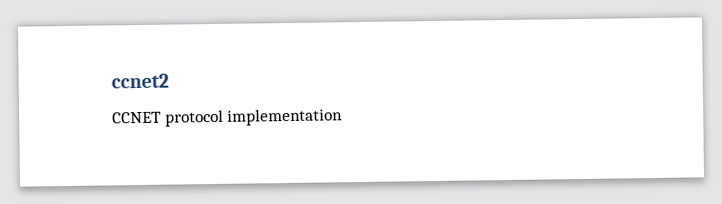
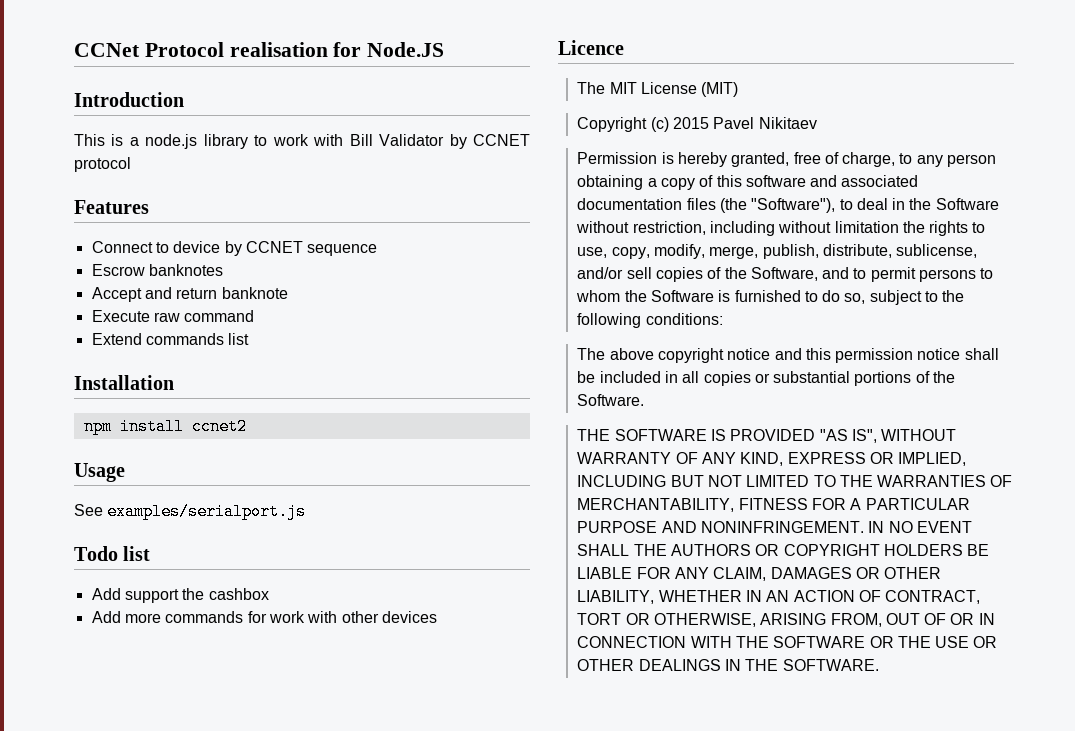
- ccnet2
- CCNET protocol implementation
+ CCNet Protocol realisation for Node.JS
+ Introduction
+ This is a node.js library to work with Bill Validator by CCNET protocol
+ Features
+ Connect to device by CCNET sequence
+ Escrow banknotes
+ Accept and return banknote
+ Execute raw command
+ Extend commands list
+ Installation
+ npm install ccnet2
+ Usage
+ See examples/serialport.js
+ Todo list
+ Add support the cashbox
+ Add more commands for work with other devices
+ Licence
+ The MIT License (MIT)
+ Copyright (c) 2015 Pavel Nikitaev
+ Permission is hereby granted, free of charge, to any person obtaining a copy of this software and associated documentation files (the "Software"), to deal in the Software without restriction, including without limitation the rights to use, copy, modify, merge, publish, distribute, sublicense, and/or sell copies of the Software, and to permit persons to whom the Software is furnished to do so, subject to the following conditions:
+ The above copyright notice and this permission notice shall be included in all copies or substantial portions of the Software.
+ THE SOFTWARE IS PROVIDED "AS IS", WITHOUT WARRANTY OF ANY KIND, EXPRESS OR IMPLIED, INCLUDING BUT NOT LIMITED TO THE WARRANTIES OF MERCHANTABILITY, FITNESS FOR A PARTICULAR PURPOSE AND NONINFRINGEMENT. IN NO EVENT SHALL THE AUTHORS OR COPYRIGHT HOLDERS BE LIABLE FOR ANY CLAIM, DAMAGES OR OTHER LIABILITY, WHETHER IN AN ACTION OF CONTRACT, TORT OR OTHERWISE, ARISING FROM, OUT OF OR IN CONNECTION WITH THE SOFTWARE OR THE USE OR OTHER DEALINGS IN THE SOFTWARE.

